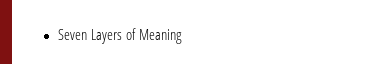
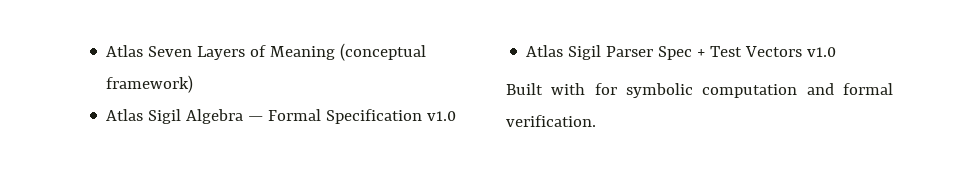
- Seven Layers of Meaning
+ Atlas Seven Layers of Meaning (conceptual framework)
+ Atlas Sigil Algebra — Formal Specification v1.0
+ Atlas Sigil Parser Spec + Test Vectors v1.0
+ Built with for symbolic computation and formal verification.

